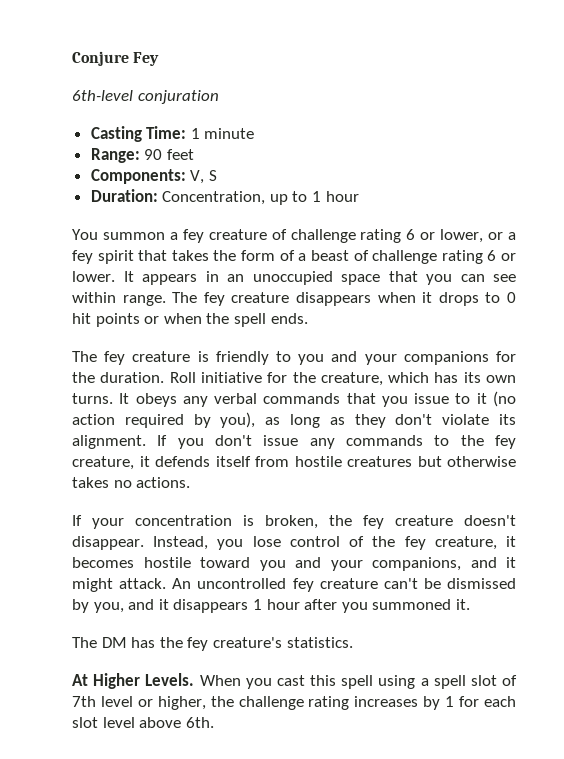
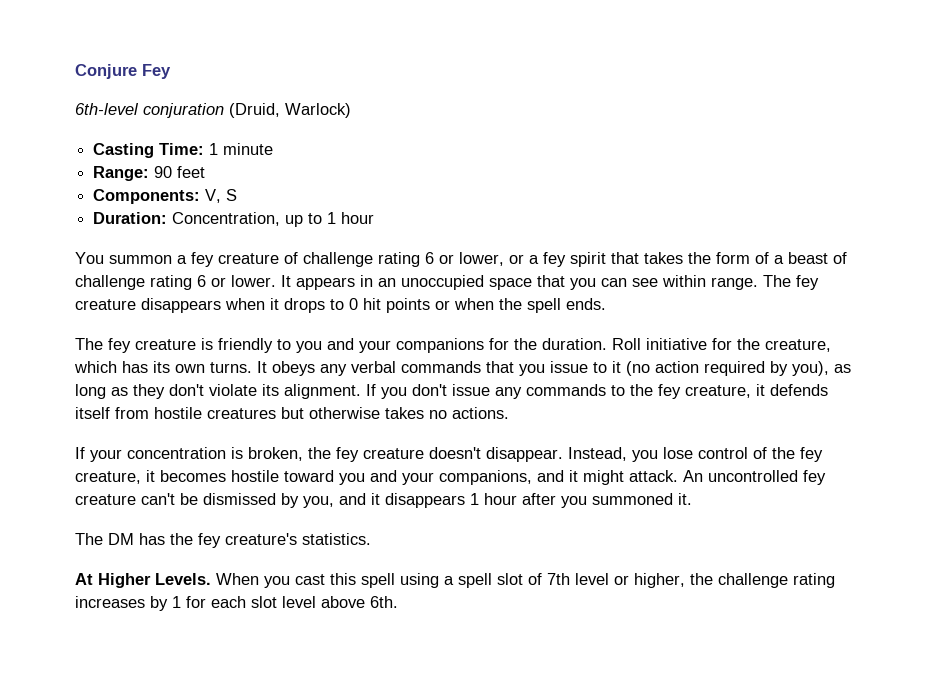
- 6th-level conjuration
+ 6th-level conjuration (Druid, Warlock)

